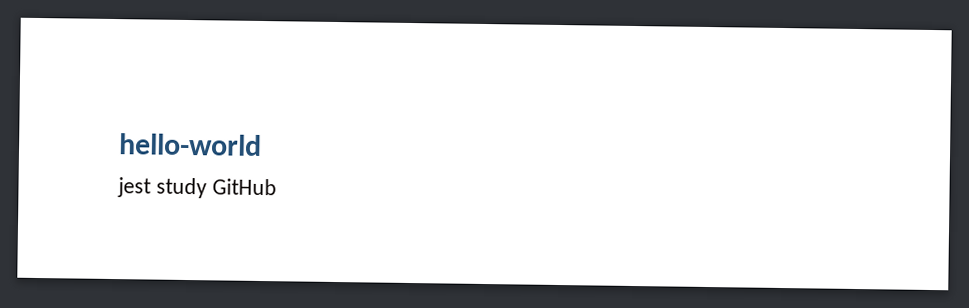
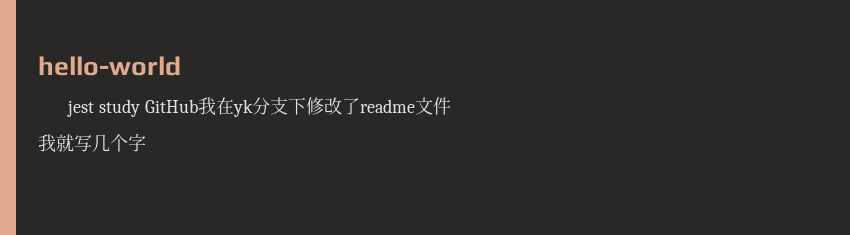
- jest study GitHub
+ jest study GitHub我在yk分支下修改了readme文件
+ 我就写几个字

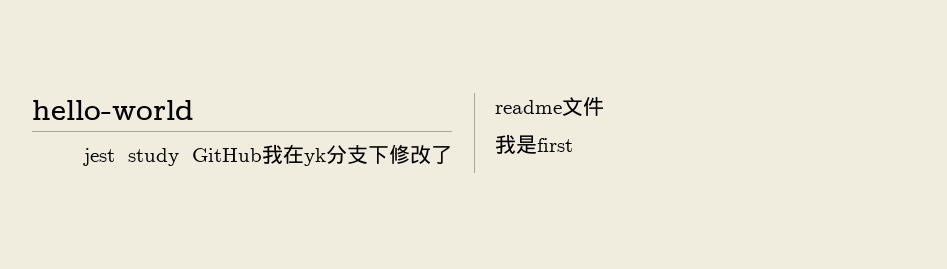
- 我就写几个字
+ 我是first

